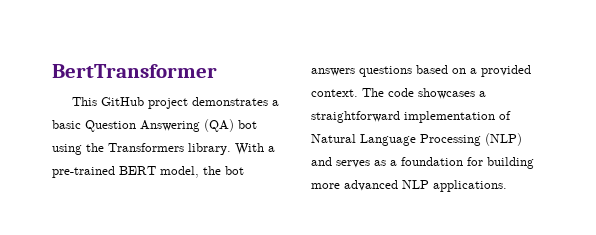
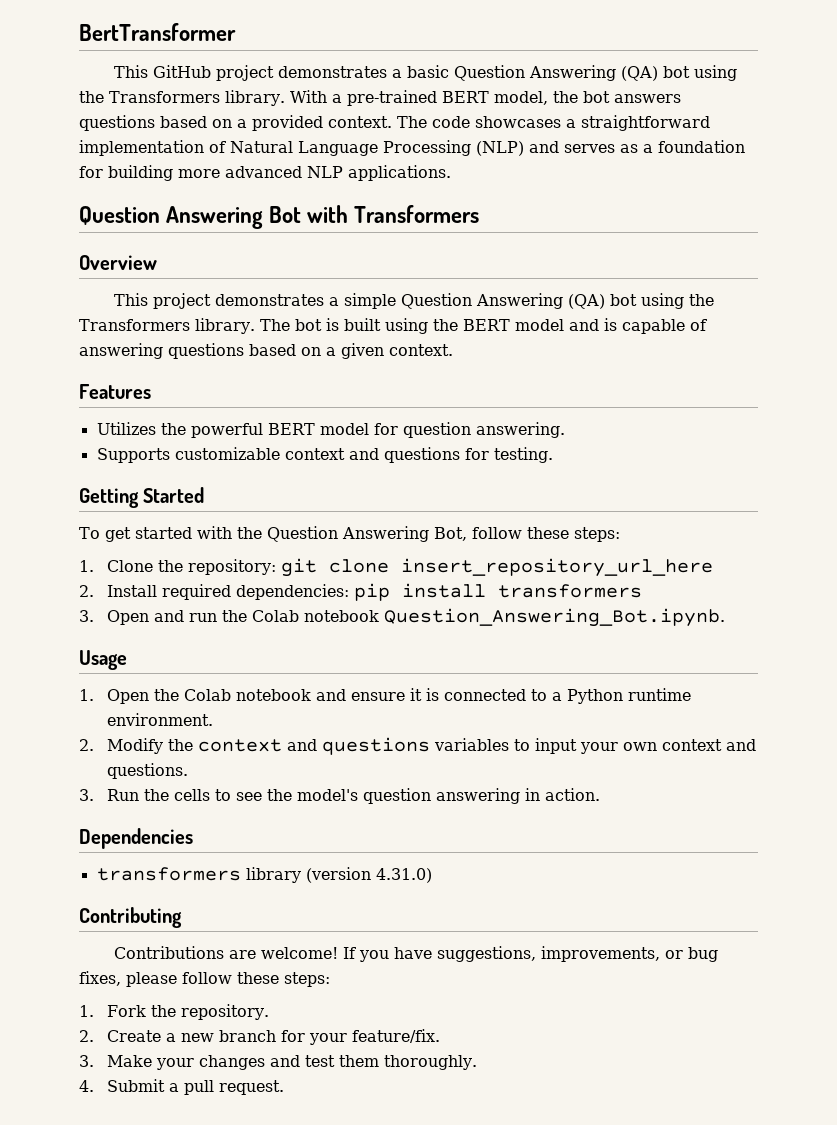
+ Question Answering Bot with Transformers
+ Overview
+ This project demonstrates a simple Question Answering (QA) bot using the Transformers library. The bot is built using the BERT model and is capable of answering questions based on a given context.
+ Features
+ Utilizes the powerful BERT model for question answering.
+ Supports customizable context and questions for testing.
+ Getting Started
+ To get started with the Question Answering Bot, follow these steps:
+ 1. Clone the repository: git clone insert_repository_url_here
+ 2. Install required dependencies: pip install transformers
+ 3. Open and run the Colab notebook Question_Answering_Bot.ipynb.
+ Usage
+ 1. Open the Colab notebook and ensure it is connected to a Python runtime environment.
+ 2. Modify the context and questions variables to input your own context and questions.
+ 3. Run the cells to see the model's question answering in action.
+ Dependencies
+ transformers library (version 4.31.0)
+ Contributing
+ Contributions are welcome! If you have suggestions, improvements, or bug fixes, please follow these steps:
+ 1. Fork the repository.
+ 2. Create a new branch for your feature/fix.
+ 3. Make your changes and test them thoroughly.
+ 4. Submit a pull request.

